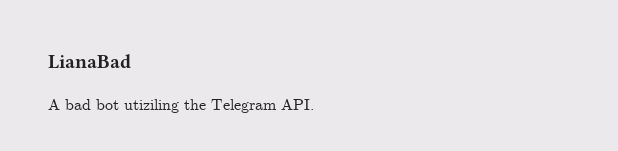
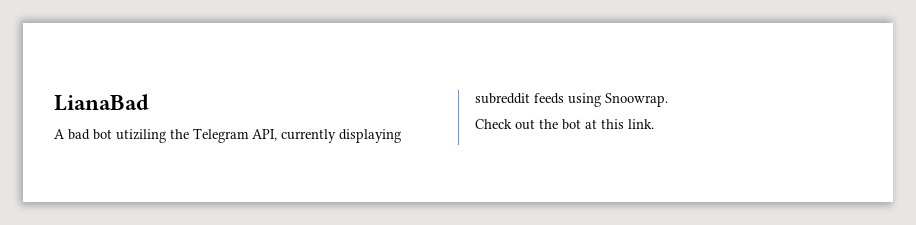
- A bad bot utiziling the Telegram API.
+ A bad bot utiziling the Telegram API, currently displaying subreddit feeds using Snoowrap.
+ Check out the bot at this link.

